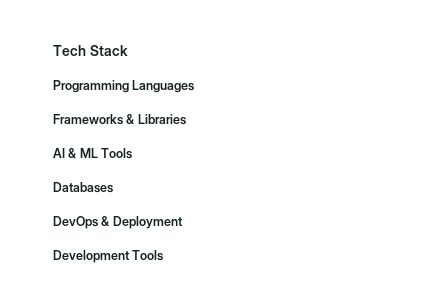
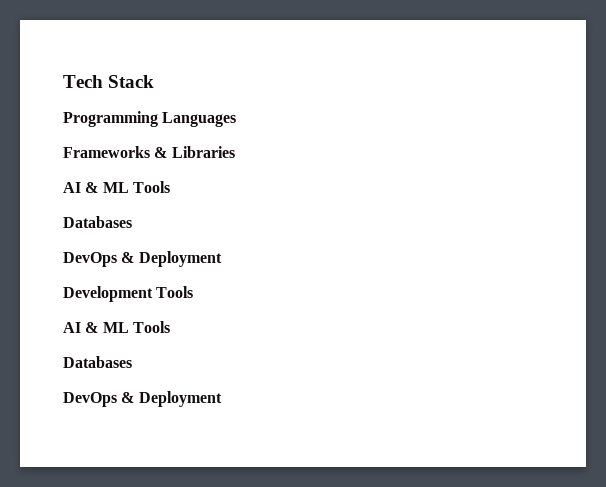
  Development Tools
+ AI & ML Tools
+ Databases
+ DevOps & Deployment

